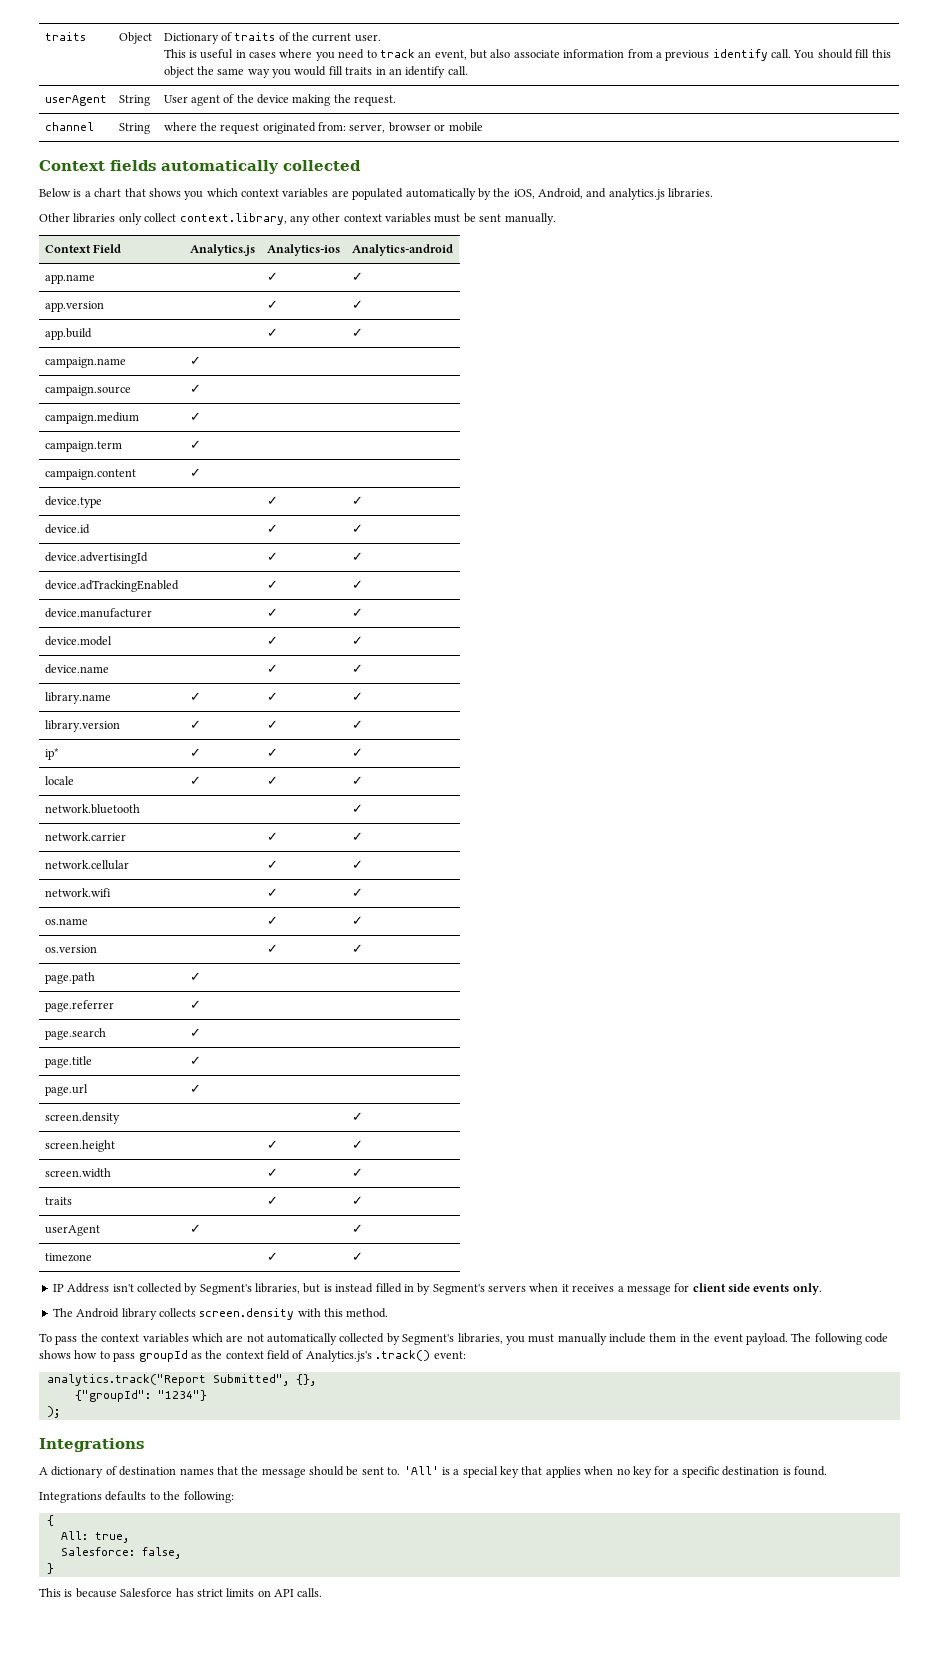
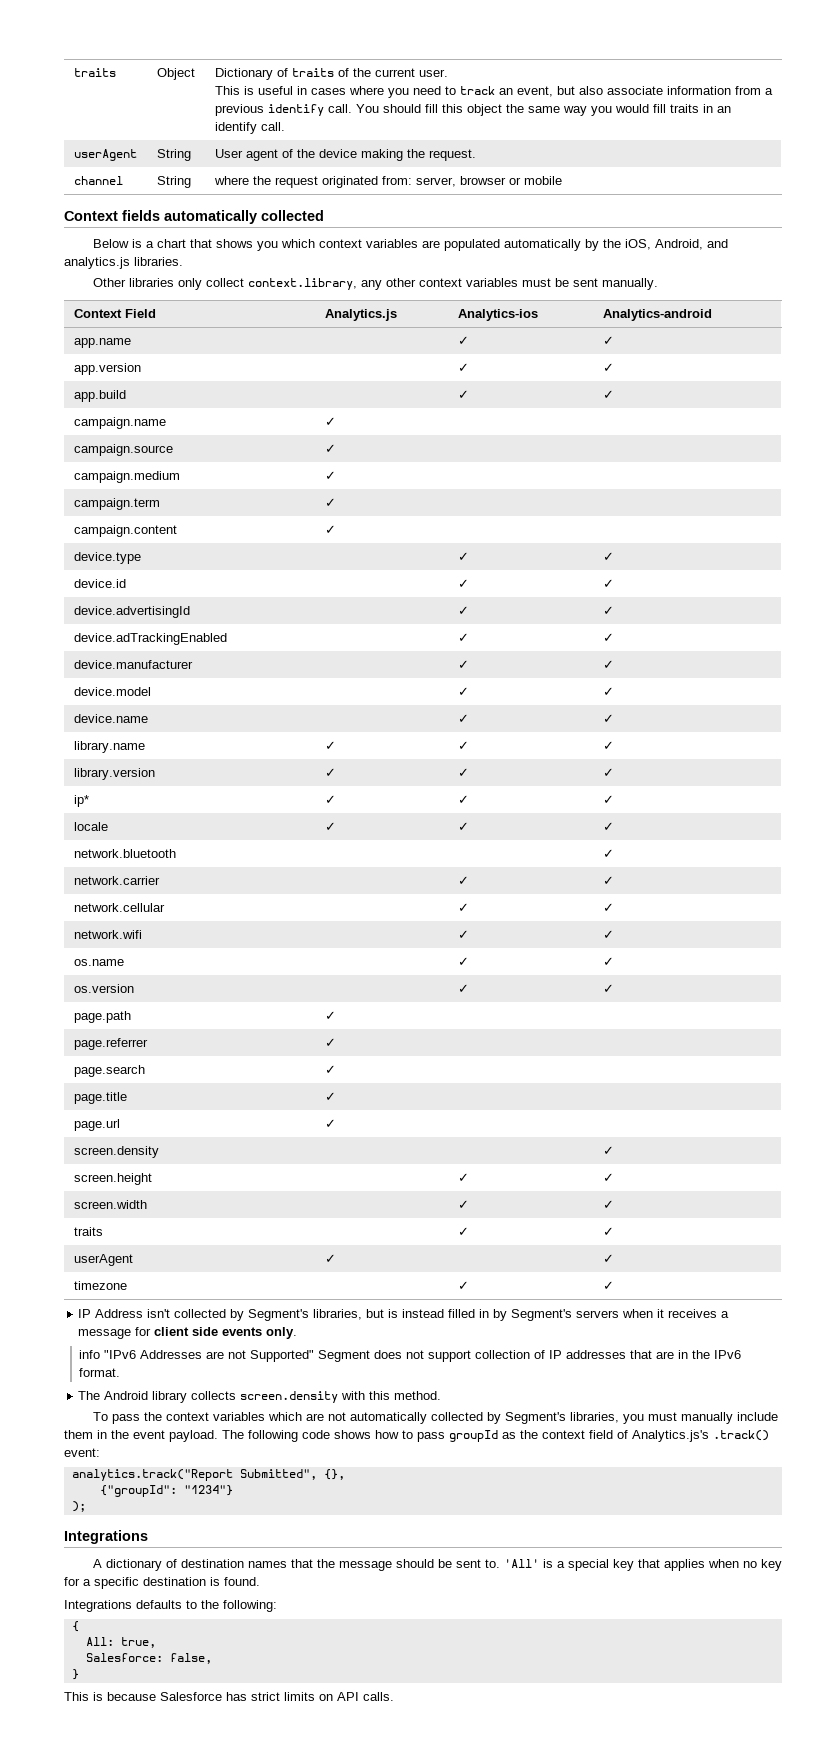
+ info "IPv6 Addresses are not Supported" Segment does not support collection of IP addresses that are in the IPv6 format.

